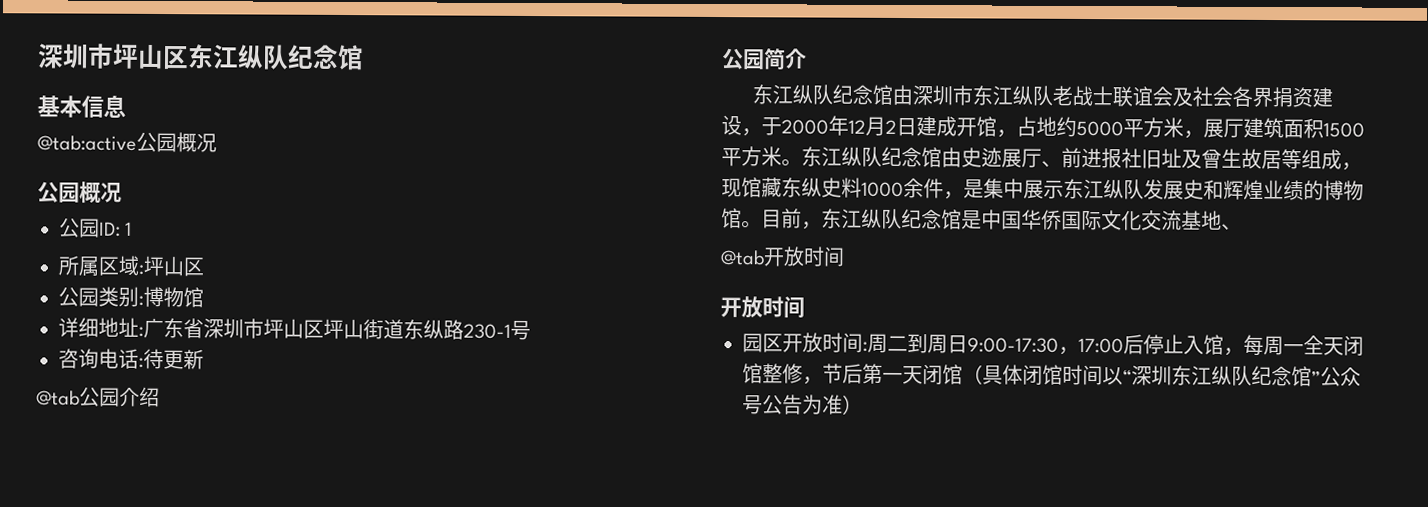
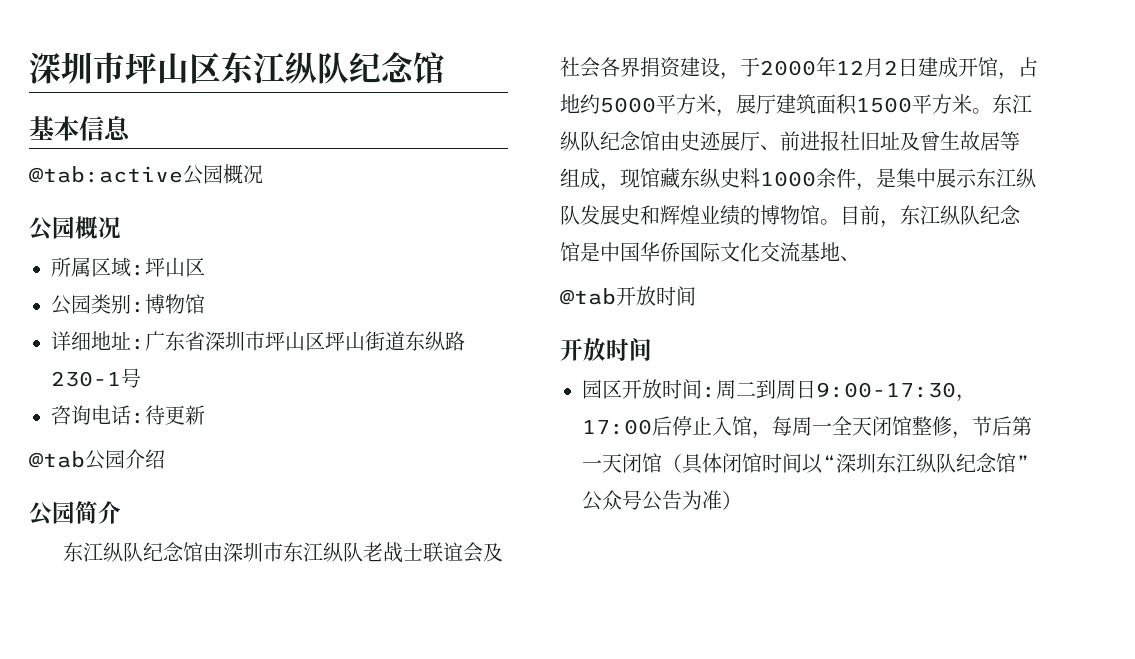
- 公园ID: 1

